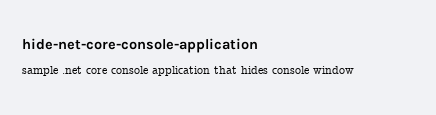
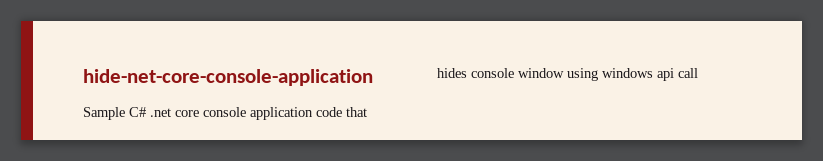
- sample .net core console application that hides console window
+ Sample C# .net core console application code that hides console window using windows api call

